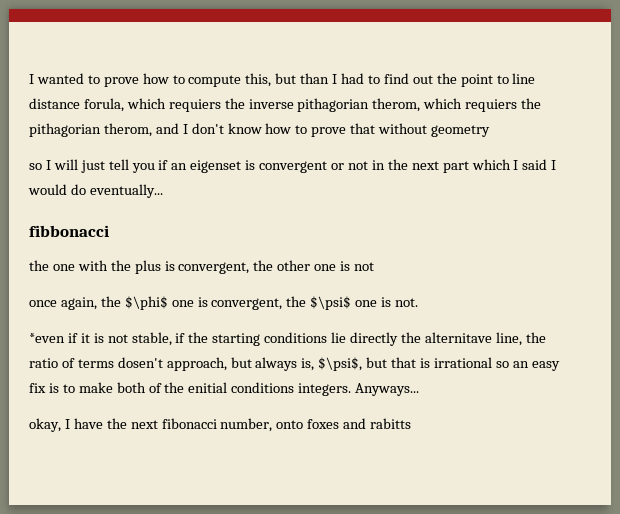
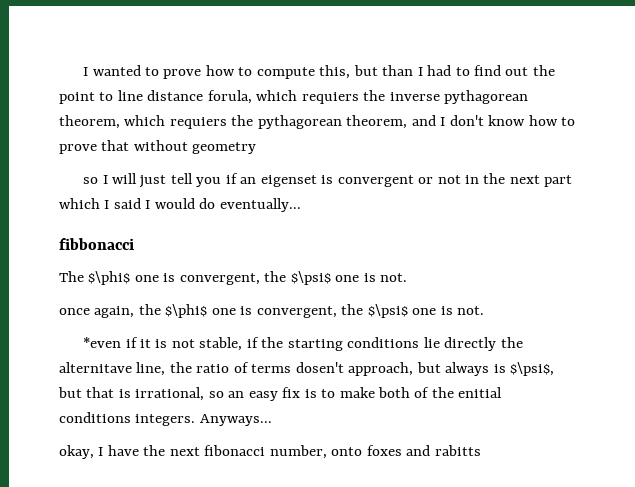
- I wanted to prove how to compute this, but than I had to find out the point to line distance forula, which requiers the inverse pithagorian therom, which requiers the pithagorian therom, and I don't know how to prove that without geometry
+ I wanted to prove how to compute this, but than I had to find out the point to line distance forula, which requiers the inverse pythagorean theorem, which requiers the pythagorean theorem, and I don't know how to prove that without geometry
- the one with the plus is convergent, the other one is not
+ The $\phi$ one is convergent, the $\psi$ one is not.
- *even if it is not stable, if the starting conditions lie directly the alternitave line, the ratio of terms dosen't approach, but always is, $\psi$, but that is irrational so an easy fix is to make both of the enitial conditions integers.
+ *even if it is not stable, if the starting conditions lie directly the alternitave line, the ratio of terms dosen't approach, but always is $\psi$, but that is irrational, so an easy fix is to make both of the enitial conditions integers.

